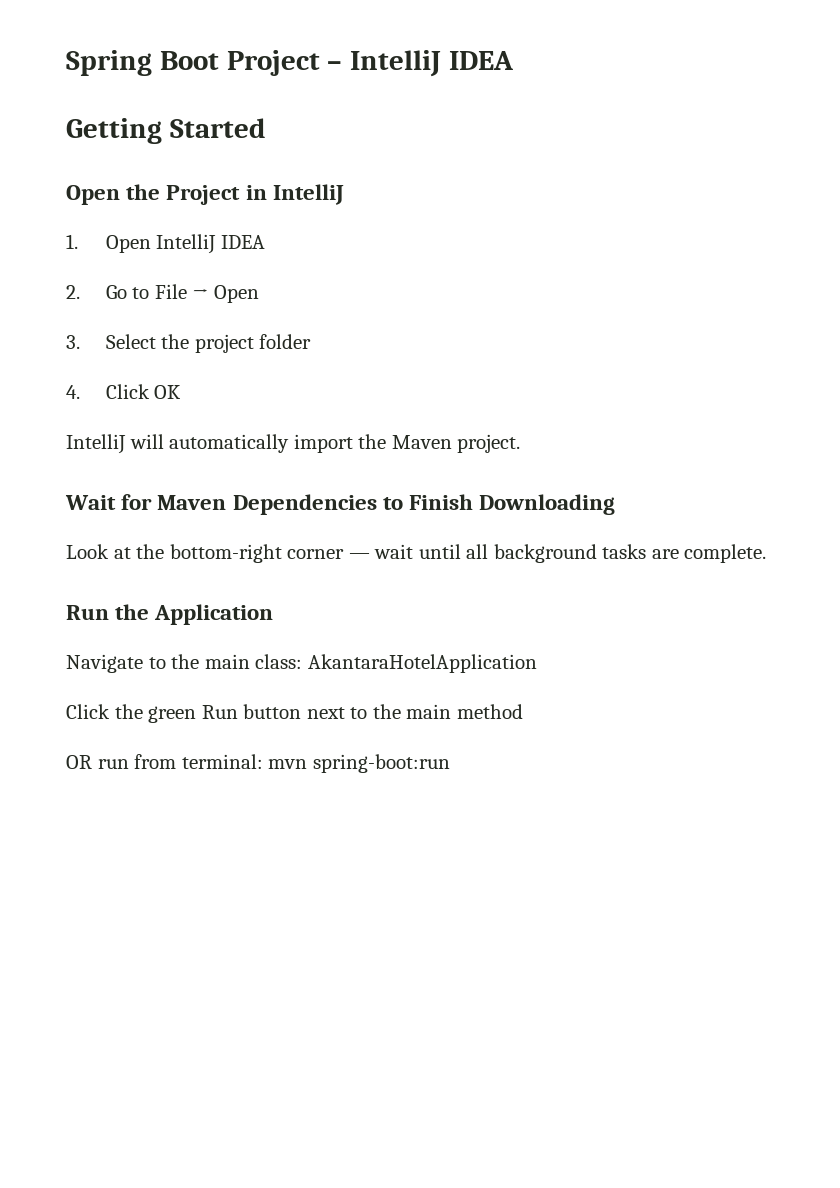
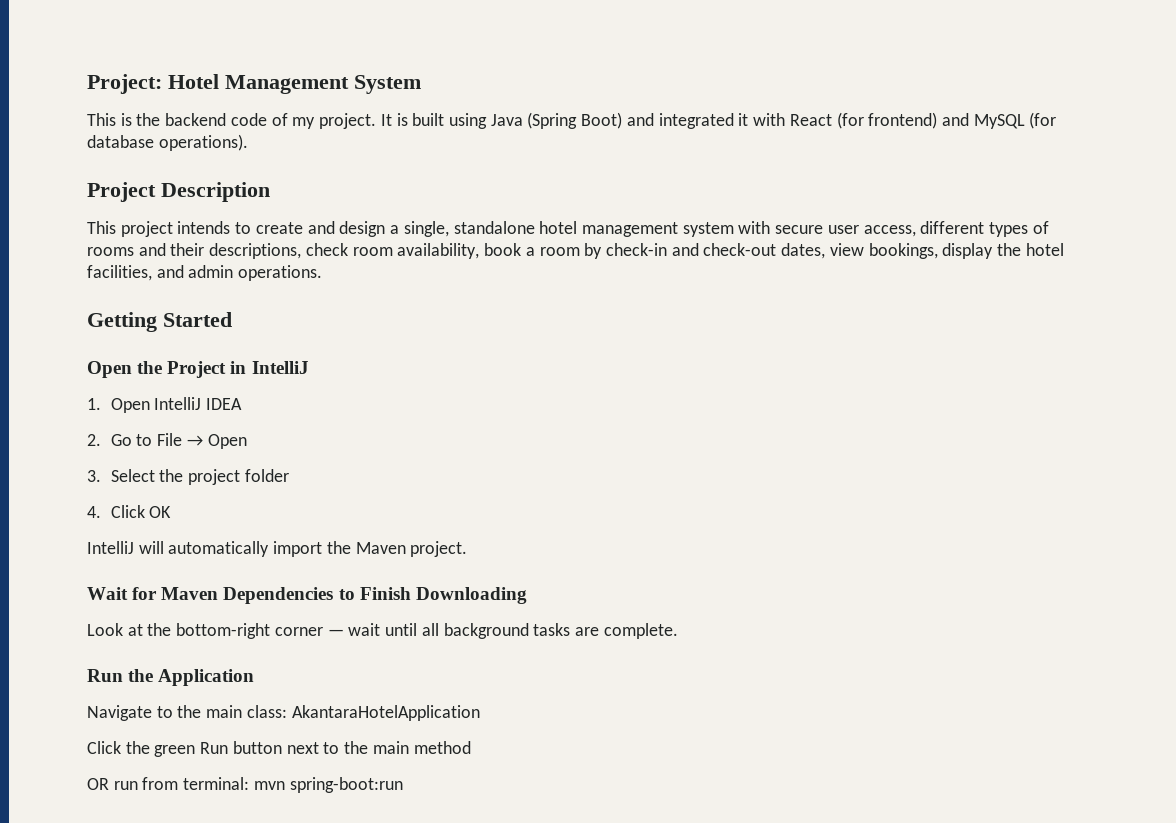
- Spring Boot Project – IntelliJ IDEA
+ Project: Hotel Management System
+ This is the backend code of my project. It is built using Java (Spring Boot) and integrated it with React (for frontend) and MySQL (for database operations).
+ Project Description
+ This project intends to create and design a single, standalone hotel management system with secure user access, different types of rooms and their descriptions, check room availability, book a room by check-in and check-out dates, view bookings, display the hotel facilities, and admin operations.

